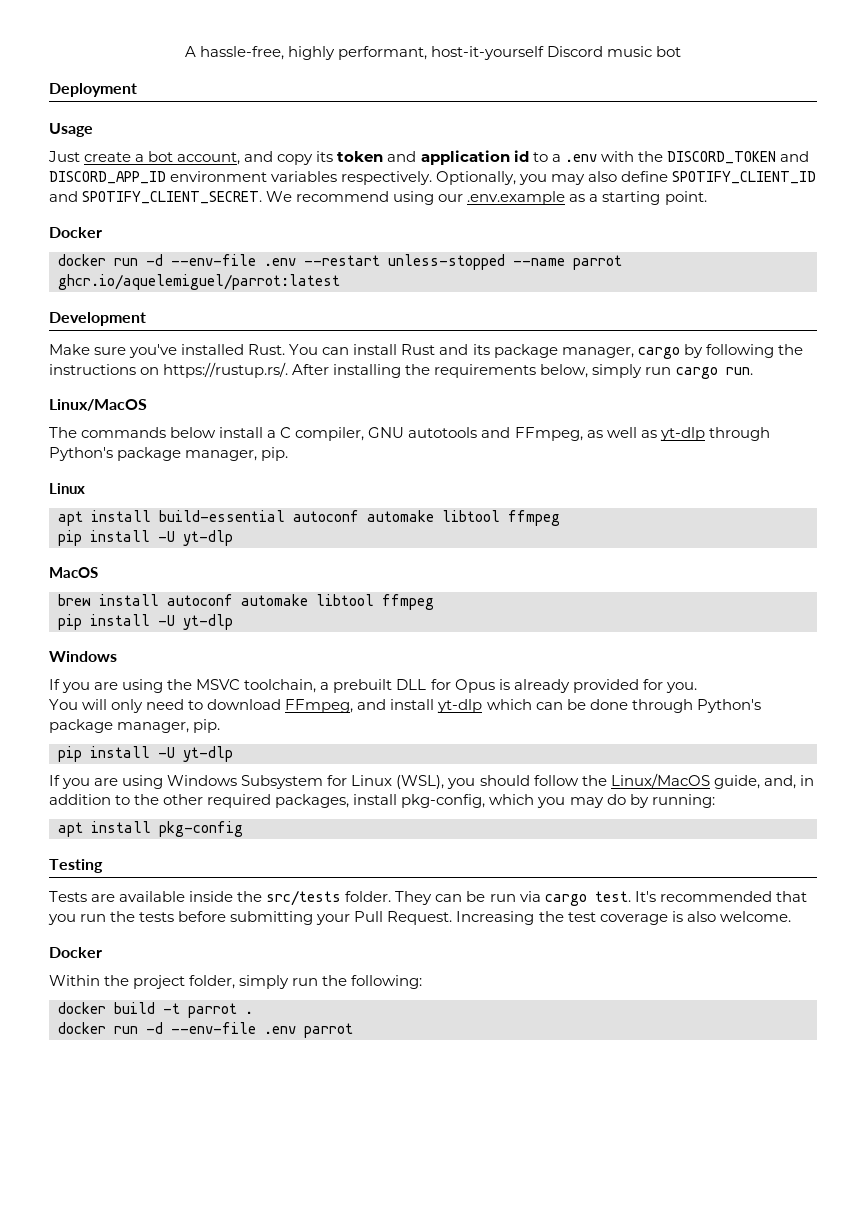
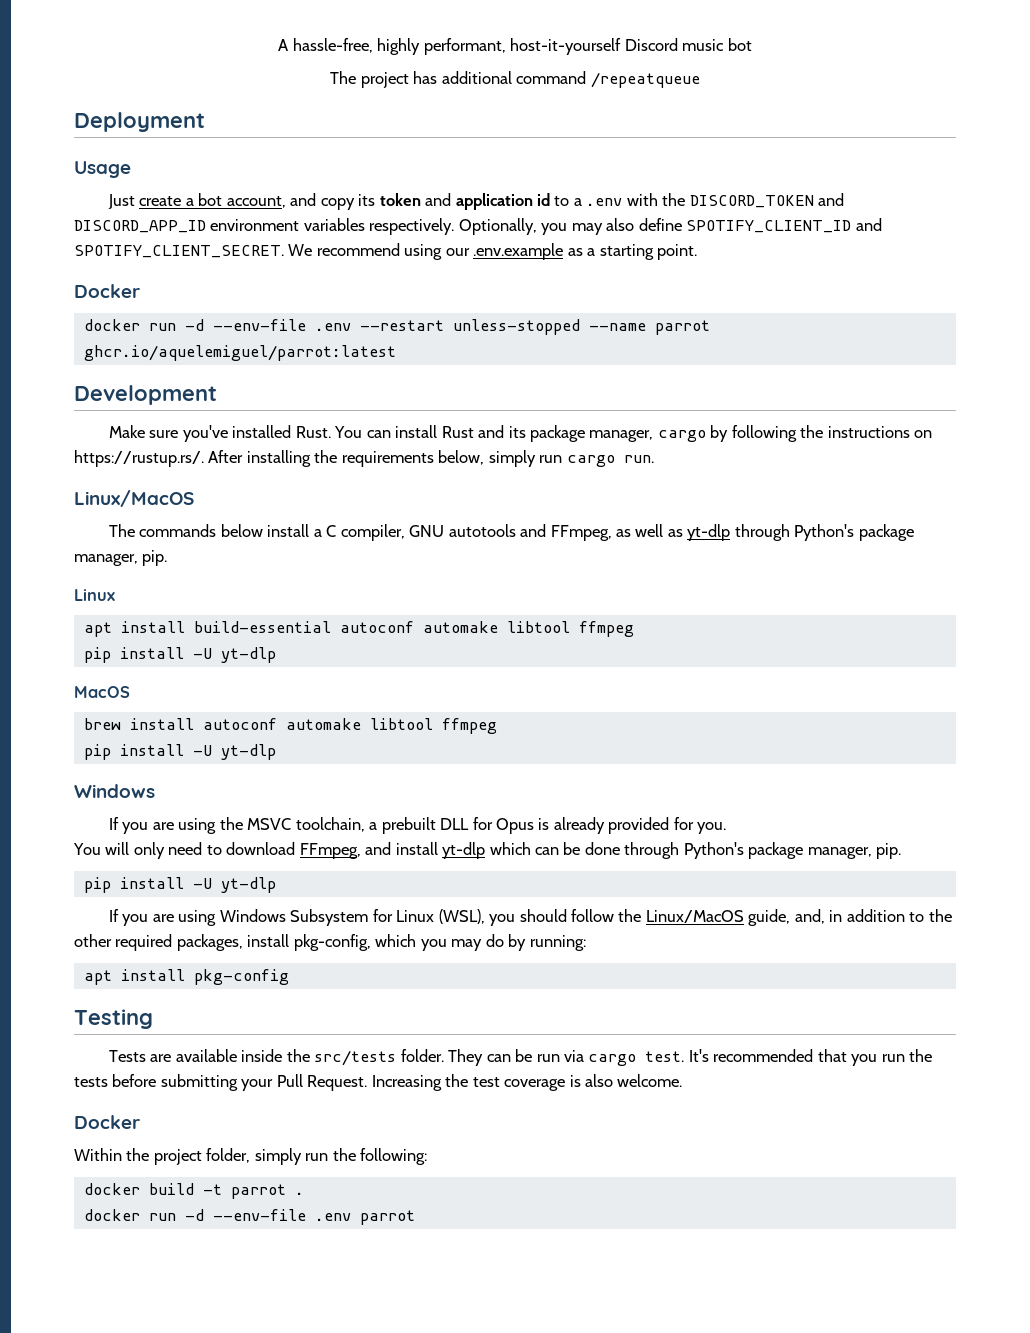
+ The project has additional command /repeatqueue

